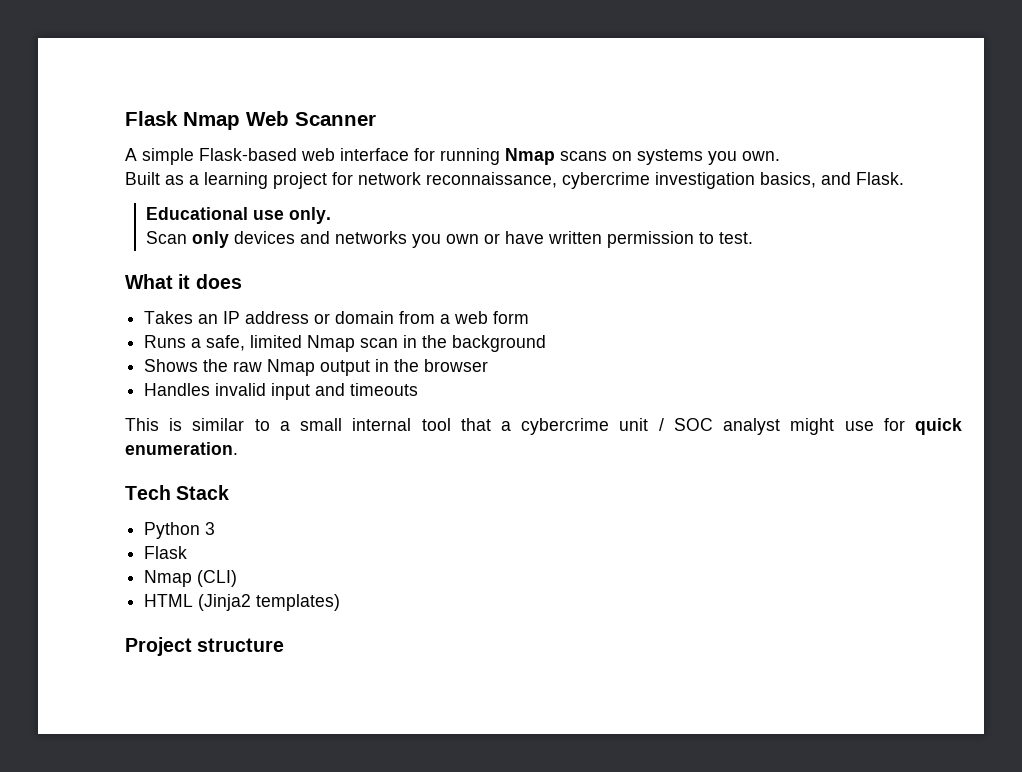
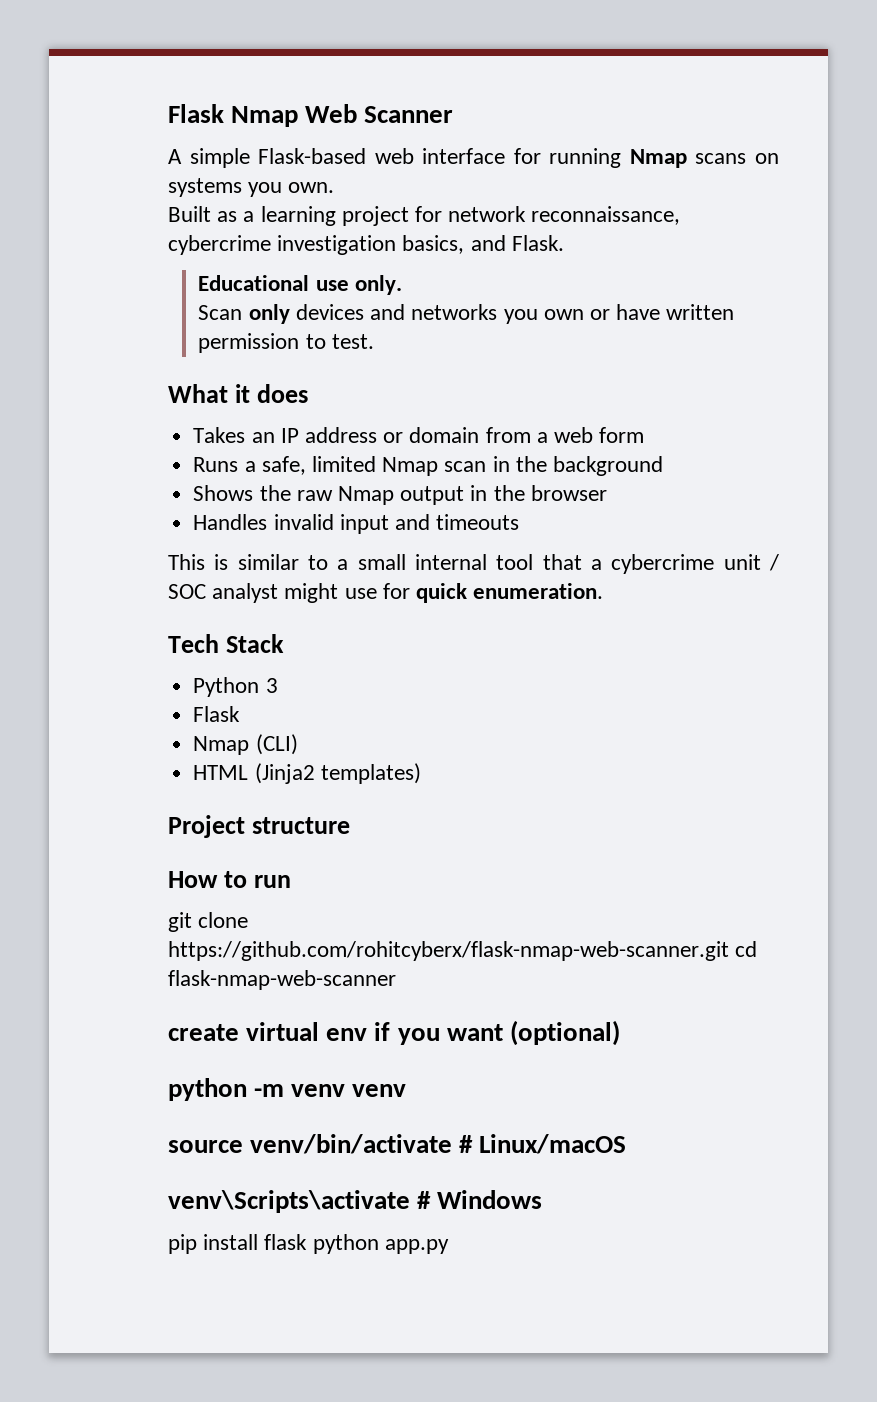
+ How to run
+ git clone https://github.com/rohitcyberx/flask-nmap-web-scanner.git cd flask-nmap-web-scanner
+ create virtual env if you want (optional)
+ python -m venv venv
+ source venv/bin/activate # Linux/macOS
+ venv\Scripts\activate # Windows
+ pip install flask python app.py

